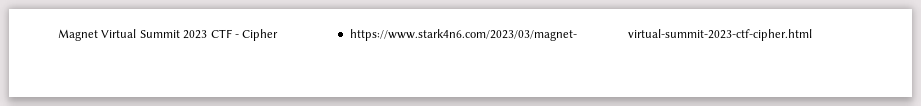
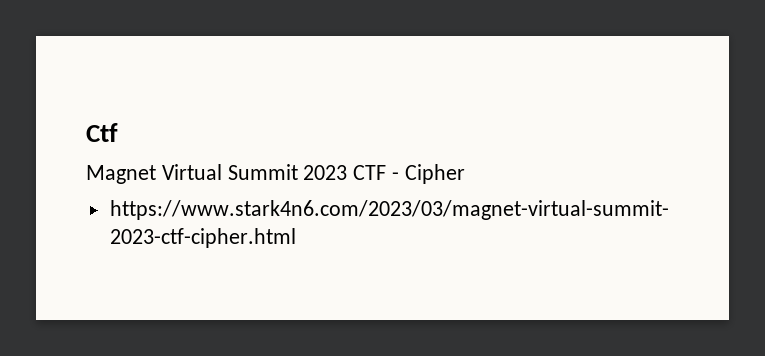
+ Ctf

